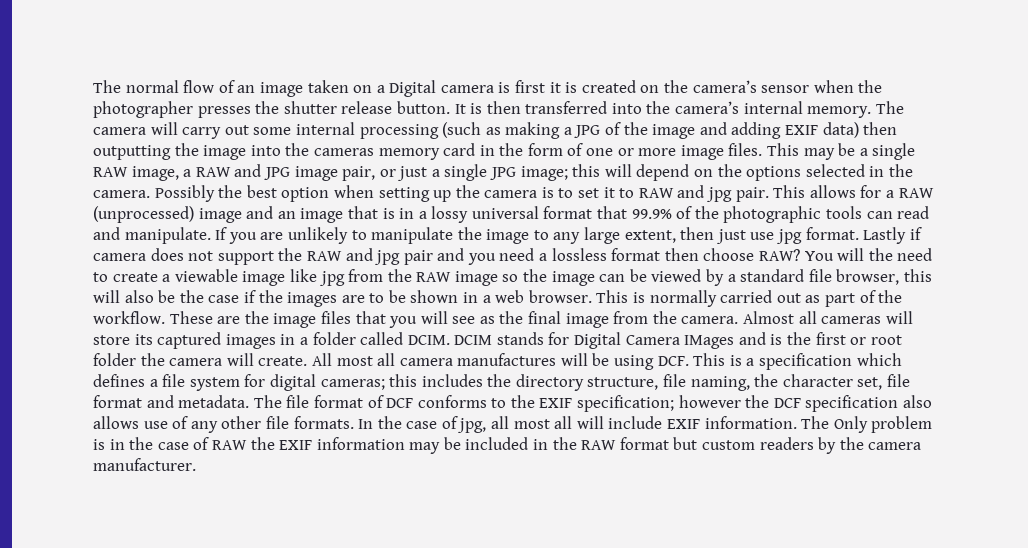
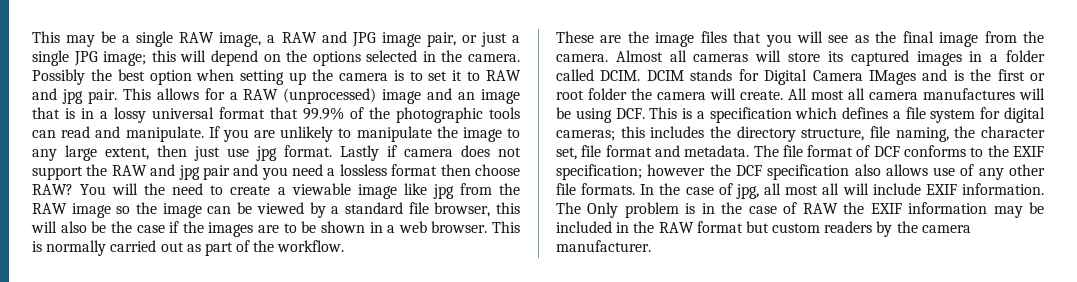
- The normal flow of an image taken on a Digital camera is first it is created on the camera’s sensor when the photographer presses the shutter release button. It is then transferred into the camera’s internal memory. The camera will carry out some internal processing (such as making a JPG of the image and adding EXIF data) then outputting the image into the cameras memory card in the form of one or more image files.
- This is normally carried out as part of the workflow. These are the image files that you will see as the final image from the camera.
+ This is normally carried out as part of the workflow.
+ These are the image files that you will see as the final image from the camera.

